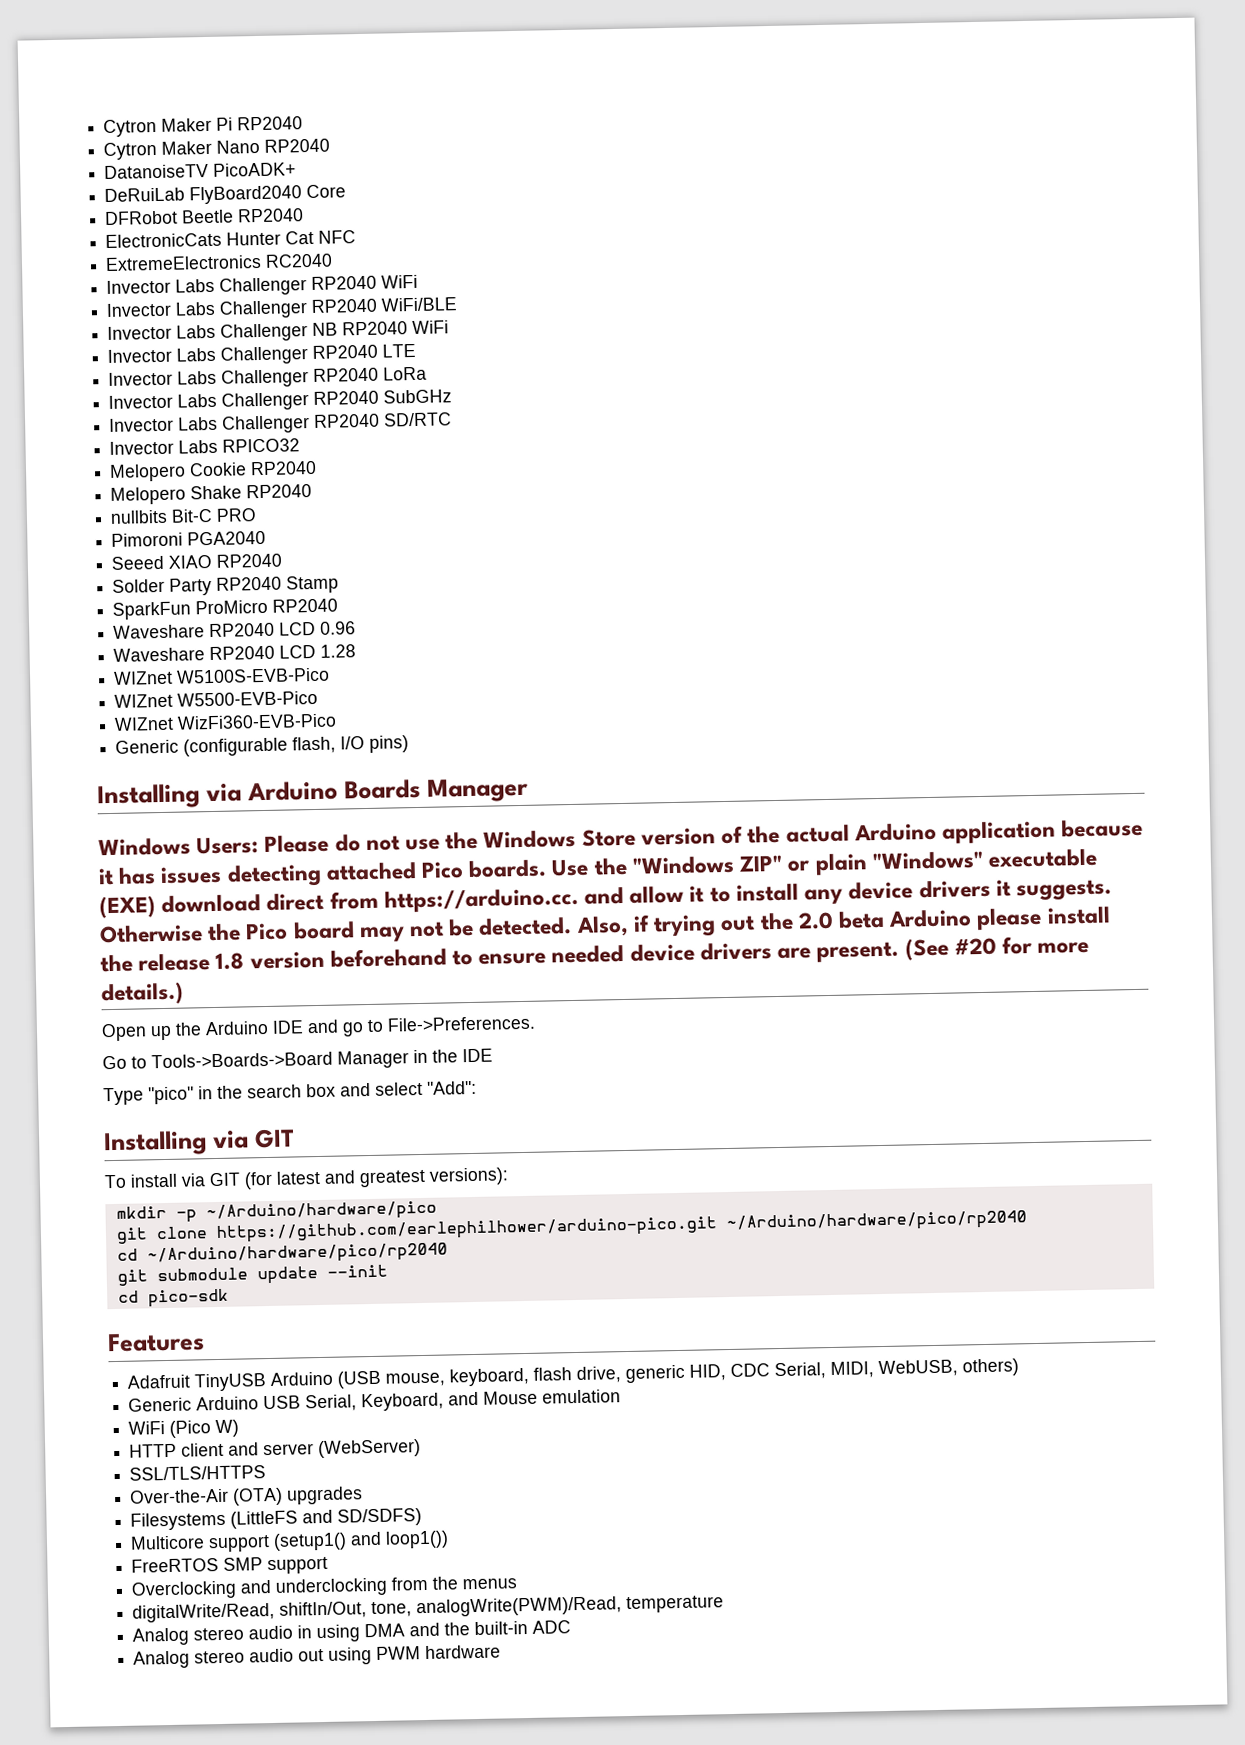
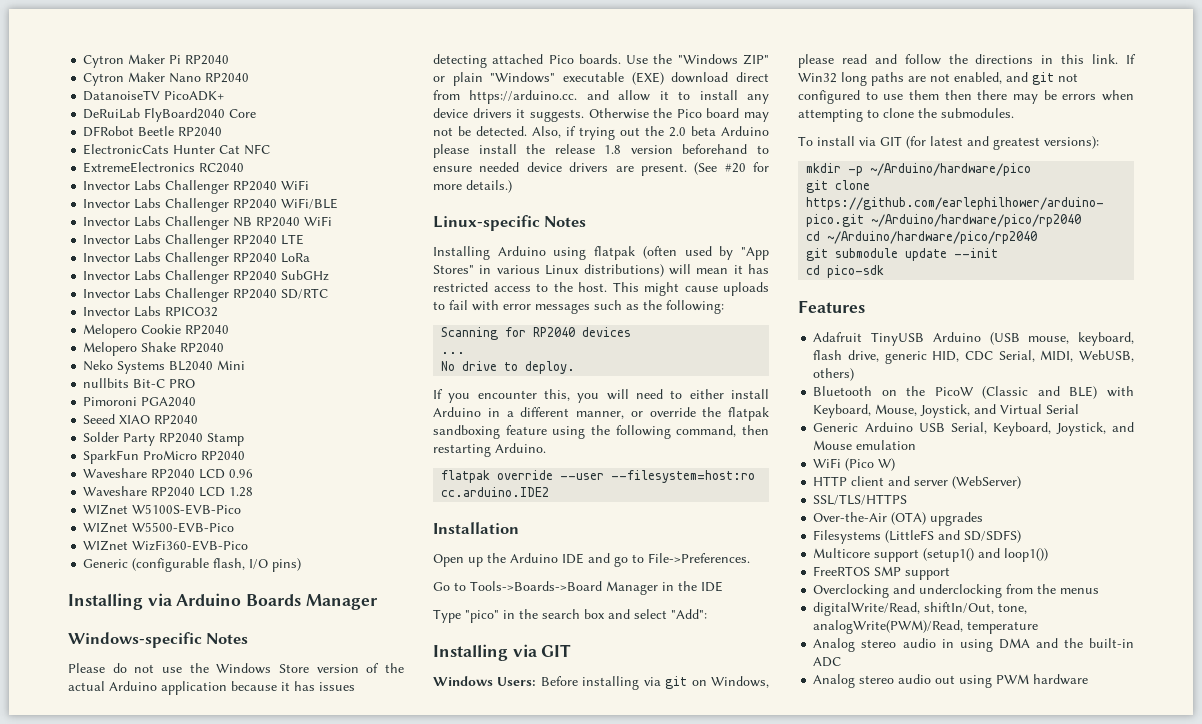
+ Neko Systems BL2040 Mini
- Windows Users: Please do not use the Windows Store version of the actual Arduino application because it has issues detecting attached Pico boards.
+ Windows-specific Notes
+ Please do not use the Windows Store version of the actual Arduino application because it has issues detecting attached Pico boards.
+ Linux-specific Notes
+ Installing Arduino using flatpak (often used by "App Stores" in various Linux distributions) will mean it has restricted access to the host. This might cause uploads to fail with error messages such as the following:
+ Scanning for RP2040 devices
+ ...
+ No drive to deploy.
+ If you encounter this, you will need to either install Arduino in a different manner, or override the flatpak sandboxing feature using the following command, then restarting Arduino.
+ flatpak override --user --filesystem=host:ro cc.arduino.IDE2
+ Installation
+ Windows Users: Before installing via git on Windows, please read and follow the directions in this link. If Win32 long paths are not enabled, and git not configured to use them then there may be errors when attempting to clone the submodules.
+ Bluetooth on the PicoW (Classic and BLE) with Keyboard, Mouse, Joystick, and Virtual Serial
- Generic Arduino USB Serial, Keyboard, and Mouse emulation
+ Generic Arduino USB Serial, Keyboard, Joystick, and Mouse emulation

